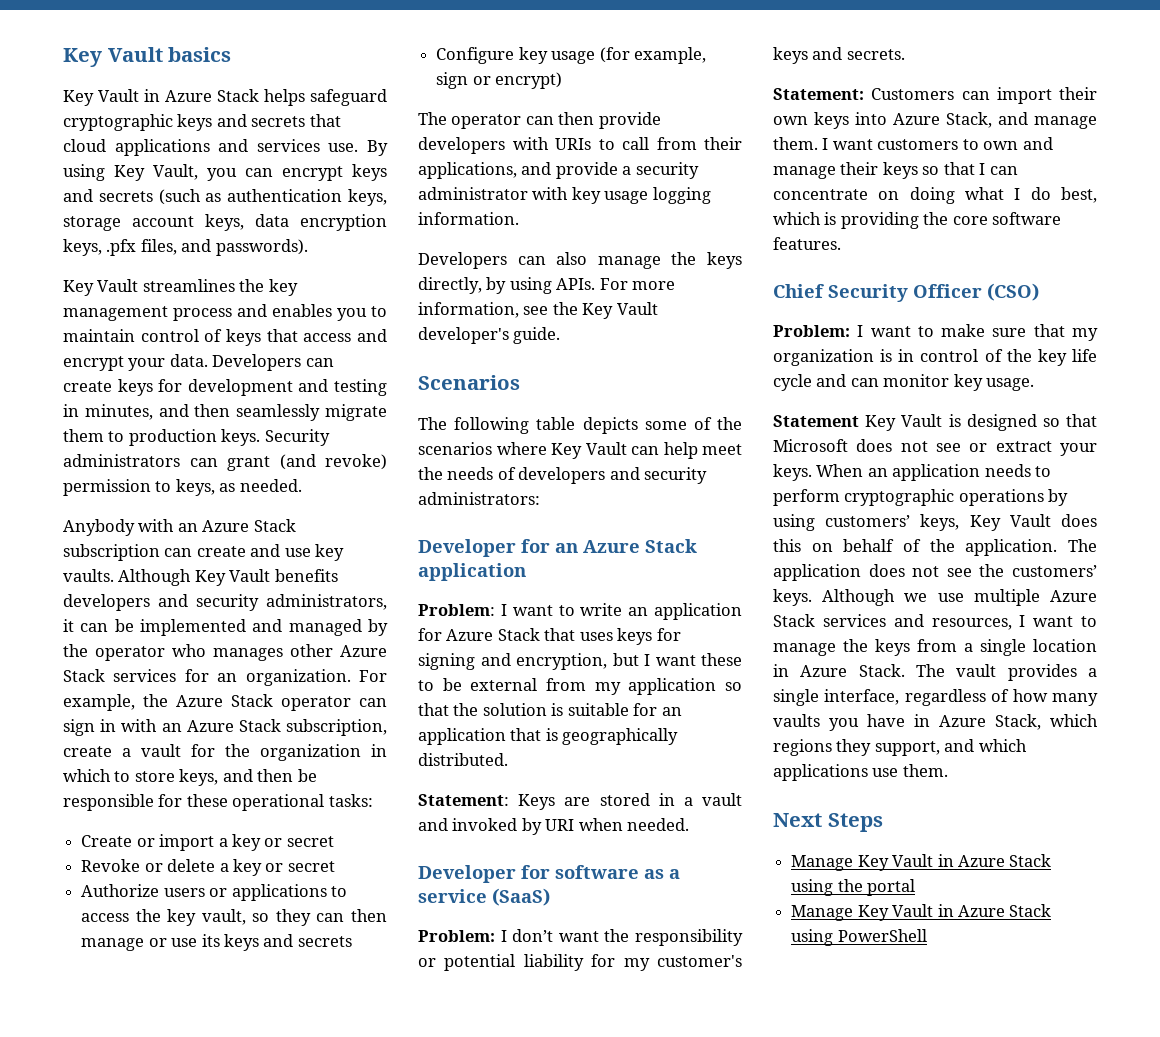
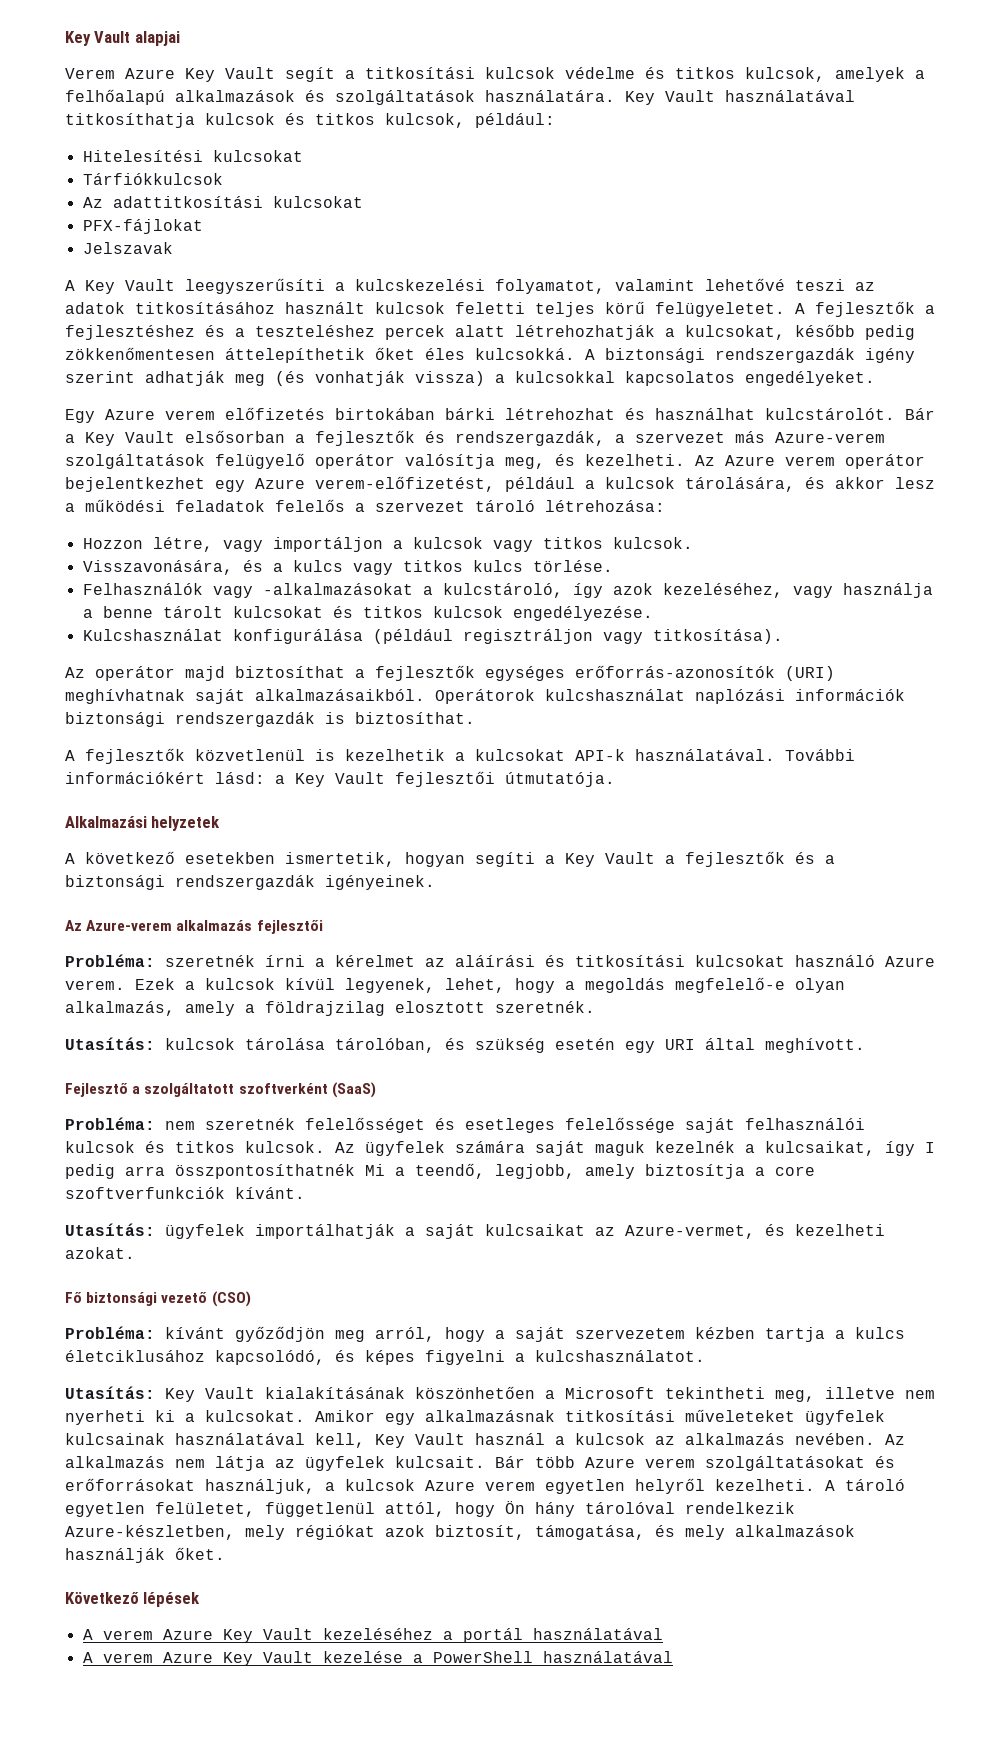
- Key Vault basics
- Key Vault in Azure Stack helps safeguard cryptographic keys and secrets that cloud applications and services use. By using Key Vault, you can encrypt keys and secrets (such as authentication keys, storage account keys, data encryption keys, .pfx files, and passwords).
- Key Vault streamlines the key management process and enables you to maintain control of keys that access and encrypt your data. Developers can create keys for development and testing in minutes, and then seamlessly migrate them to production keys. Security administrators can grant (and revoke) permission to keys, as needed.
- Anybody with an Azure Stack subscription can create and use key vaults. Although Key Vault benefits developers and security administrators, it can be implemented and managed by the operator who manages other Azure Stack services for an organization. For example, the Azure Stack operator can sign in with an Azure Stack subscription, create a vault for the organization in which to store keys, and then be responsible for these operational tasks:
- Create or import a key or secret
- Revoke or delete a key or secret
- Authorize users or applications to access the key vault, so they can then manage or use its keys and secrets
- Configure key usage (for example, sign or encrypt)
- The operator can then provide developers with URIs to call from their applications, and provide a security administrator with key usage logging information.
- Developers can also manage the keys directly, by using APIs. For more information, see the Key Vault developer's guide.
- Scenarios
- The following table depicts some of the scenarios where Key Vault can help meet the needs of developers and security administrators:
- Developer for an Azure Stack application
- Problem: I want to write an application for Azure Stack that uses keys for signing and encryption, but I want these to be external from my application so that the solution is suitable for an application that is geographically distributed.
- Statement: Keys are stored in a vault and invoked by URI when needed.
- Developer for software as a service (SaaS)
- Problem: I don’t want the responsibility or potential liability for my customer's keys and secrets.
- Statement: Customers can import their own keys into Azure Stack, and manage them. I want customers to own and manage their keys so that I can concentrate on doing what I do best, which is providing the core software features.
- Chief Security Officer (CSO)
- Problem: I want to make sure that my organization is in control of the key life cycle and can monitor key usage.
- Statement Key Vault is designed so that Microsoft does not see or extract your keys. When an application needs to perform cryptographic operations by using customers’ keys, Key Vault does this on behalf of the application. The application does not see the customers’ keys. Although we use multiple Azure Stack services and resources, I want to manage the keys from a single location in Azure Stack. The vault provides a single interface, regardless of how many vaults you have in Azure Stack, which regions they support, and which applications use them.
- Next Steps
- Manage Key Vault in Azure Stack using the portal
- Manage Key Vault in Azure Stack using PowerShell
+ Key Vault alapjai
+ Verem Azure Key Vault segít a titkosítási kulcsok védelme és titkos kulcsok, amelyek a felhőalapú alkalmazások és szolgáltatások használatára. Key Vault használatával titkosíthatja kulcsok és titkos kulcsok, például:
+ Hitelesítési kulcsokat
+ Tárfiókkulcsok
+ Az adattitkosítási kulcsokat
+ PFX-fájlokat
+ Jelszavak
+ A Key Vault leegyszerűsíti a kulcskezelési folyamatot, valamint lehetővé teszi az adatok titkosításához használt kulcsok feletti teljes körű felügyeletet. A fejlesztők a fejlesztéshez és a teszteléshez percek alatt létrehozhatják a kulcsokat, később pedig zökkenőmentesen áttelepíthetik őket éles kulcsokká. A biztonsági rendszergazdák igény szerint adhatják meg (és vonhatják vissza) a kulcsokkal kapcsolatos engedélyeket.
+ Egy Azure verem előfizetés birtokában bárki létrehozhat és használhat kulcstárolót. Bár a Key Vault elsősorban a fejlesztők és rendszergazdák, a szervezet más Azure-verem szolgáltatások felügyelő operátor valósítja meg, és kezelheti. Az Azure verem operátor bejelentkezhet egy Azure verem-előfizetést, például a kulcsok tárolására, és akkor lesz a működési feladatok felelős a szervezet tároló létrehozása:
+ Hozzon létre, vagy importáljon a kulcsok vagy titkos kulcsok.
+ Visszavonására, és a kulcs vagy titkos kulcs törlése.
+ Felhasználók vagy -alkalmazásokat a kulcstároló, így azok kezeléséhez, vagy használja a benne tárolt kulcsokat és titkos kulcsok engedélyezése.
+ Kulcshasználat konfigurálása (például regisztráljon vagy titkosítása).
+ Az operátor majd biztosíthat a fejlesztők egységes erőforrás-azonosítók (URI) meghívhatnak saját alkalmazásaikból. Operátorok kulcshasználat naplózási információk biztonsági rendszergazdák is biztosíthat.
+ A fejlesztők közvetlenül is kezelhetik a kulcsokat API-k használatával. További információkért lásd: a Key Vault fejlesztői útmutatója.
+ Alkalmazási helyzetek
+ A következő esetekben ismertetik, hogyan segíti a Key Vault a fejlesztők és a biztonsági rendszergazdák igényeinek.
+ Az Azure-verem alkalmazás fejlesztői
+ Probléma: szeretnék írni a kérelmet az aláírási és titkosítási kulcsokat használó Azure verem. Ezek a kulcsok kívül legyenek, lehet, hogy a megoldás megfelelő-e olyan alkalmazás, amely a földrajzilag elosztott szeretnék.
+ Utasítás: kulcsok tárolása tárolóban, és szükség esetén egy URI által meghívott.
+ Fejlesztő a szolgáltatott szoftverként (SaaS)
+ Probléma: nem szeretnék felelősséget és esetleges felelőssége saját felhasználói kulcsok és titkos kulcsok. Az ügyfelek számára saját maguk kezelnék a kulcsaikat, így I pedig arra összpontosíthatnék Mi a teendő, legjobb, amely biztosítja a core szoftverfunkciók kívánt.
+ Utasítás: ügyfelek importálhatják a saját kulcsaikat az Azure-vermet, és kezelheti azokat.
+ Fő biztonsági vezető (CSO)
+ Probléma: kívánt győződjön meg arról, hogy a saját szervezetem kézben tartja a kulcs életciklusához kapcsolódó, és képes figyelni a kulcshasználatot.
+ Utasítás: Key Vault kialakításának köszönhetően a Microsoft tekintheti meg, illetve nem nyerheti ki a kulcsokat. Amikor egy alkalmazásnak titkosítási műveleteket ügyfelek kulcsainak használatával kell, Key Vault használ a kulcsok az alkalmazás nevében. Az alkalmazás nem látja az ügyfelek kulcsait. Bár több Azure verem szolgáltatásokat és erőforrásokat használjuk, a kulcsok Azure verem egyetlen helyről kezelheti. A tároló egyetlen felületet, függetlenül attól, hogy Ön hány tárolóval rendelkezik Azure-készletben, mely régiókat azok biztosít, támogatása, és mely alkalmazások használják őket.
+ Következő lépések
+ A verem Azure Key Vault kezeléséhez a portál használatával
+ A verem Azure Key Vault kezelése a PowerShell használatával

